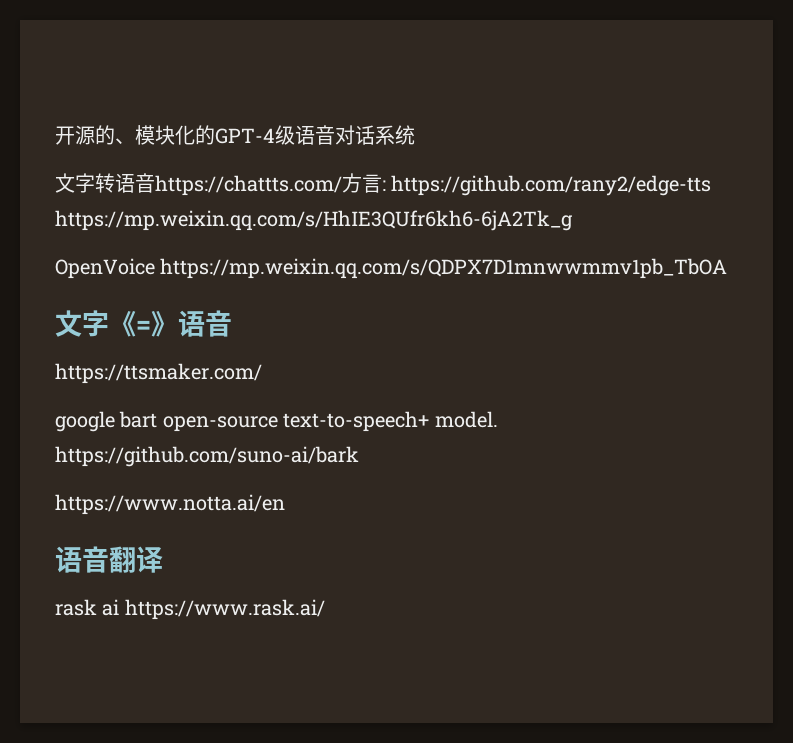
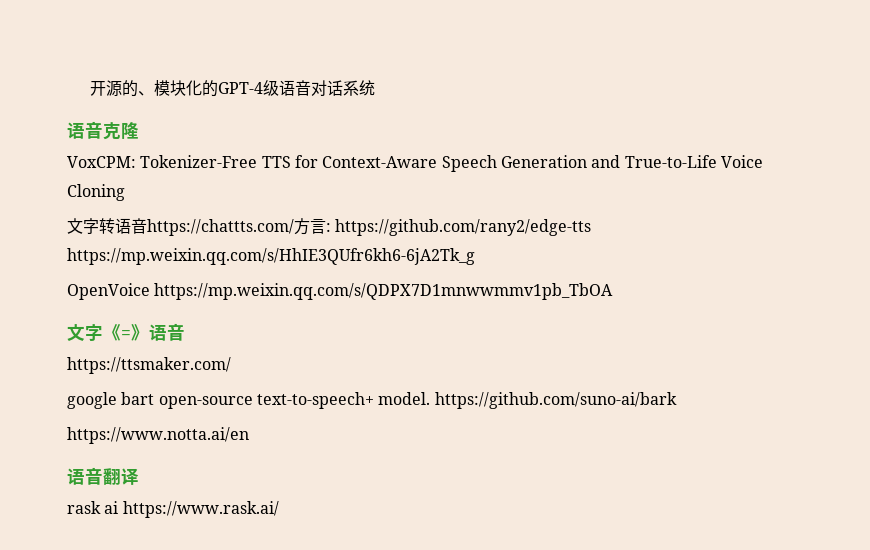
+ 语音克隆
+ VoxCPM: Tokenizer-Free TTS for Context-Aware Speech Generation and True-to-Life Voice Cloning

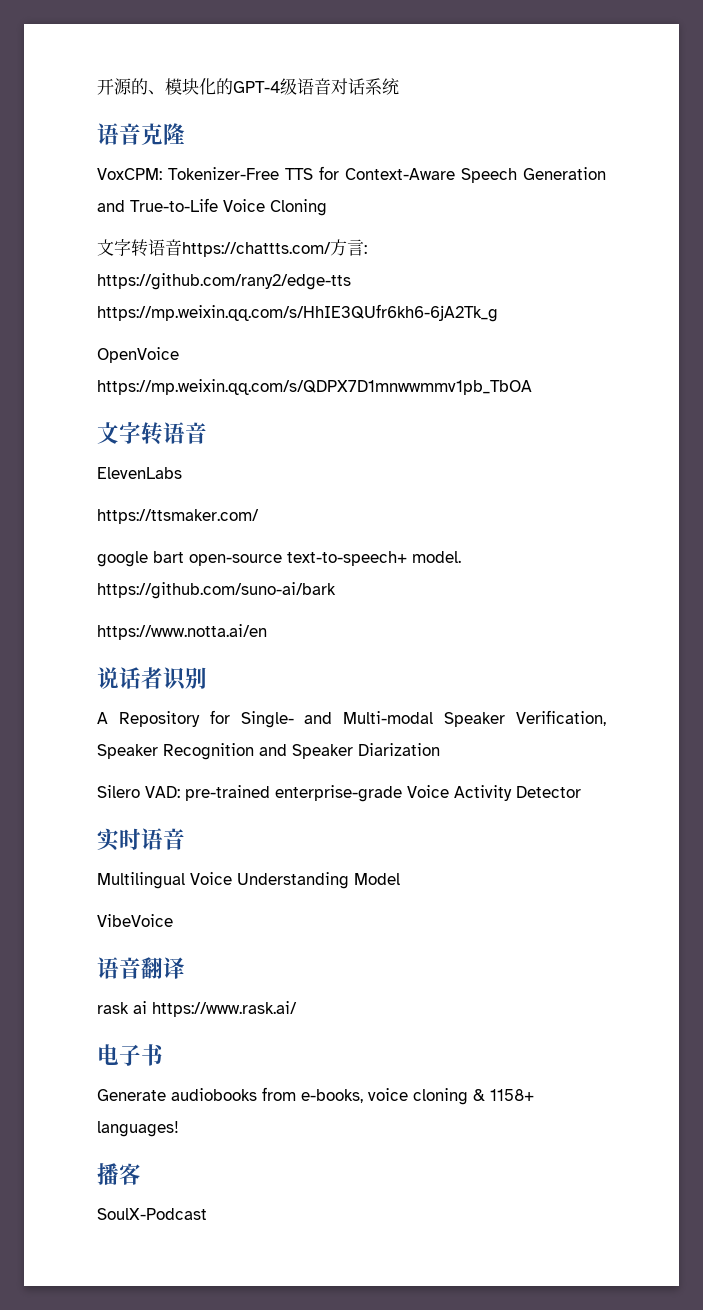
  OpenVoice https://mp.weixin.qq.com/s/QDPX7D1mnwwmmv1pb_TbOA
- 文字《=》语音
+ 文字转语音
+ ElevenLabs
+ 说话者识别
+ A Repository for Single- and Multi-modal Speaker Verification, Speaker Recognition and Speaker Diarization
+ Silero VAD: pre-trained enterprise-grade Voice Activity Detector
+ 实时语音
+ Multilingual Voice Understanding Model
+ VibeVoice
+ 电子书
+ Generate audiobooks from e-books, voice cloning & 1158+ languages!
+ 播客
+ SoulX-Podcast

